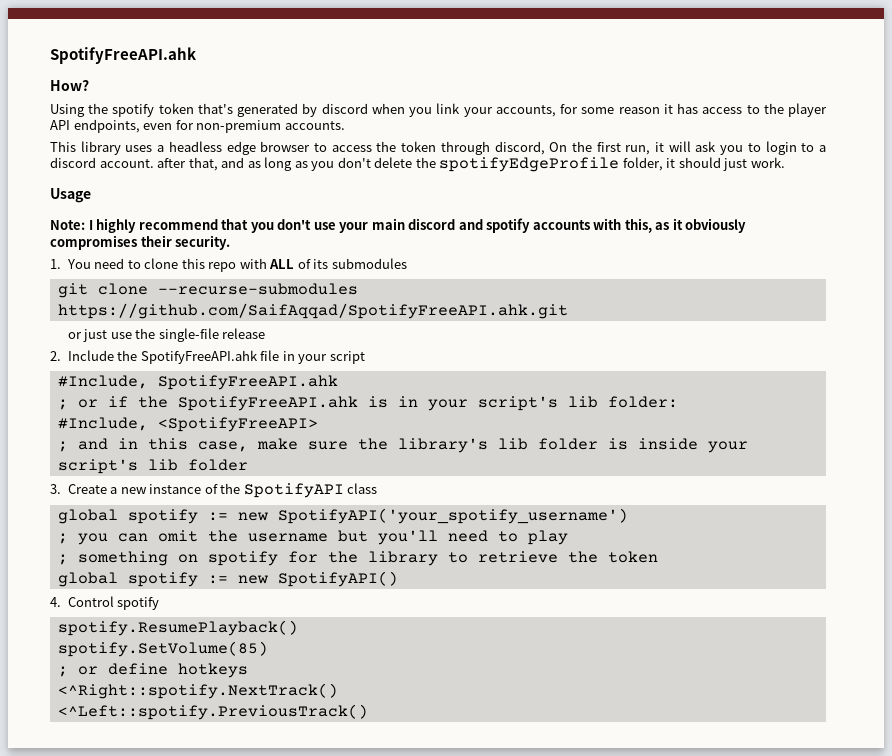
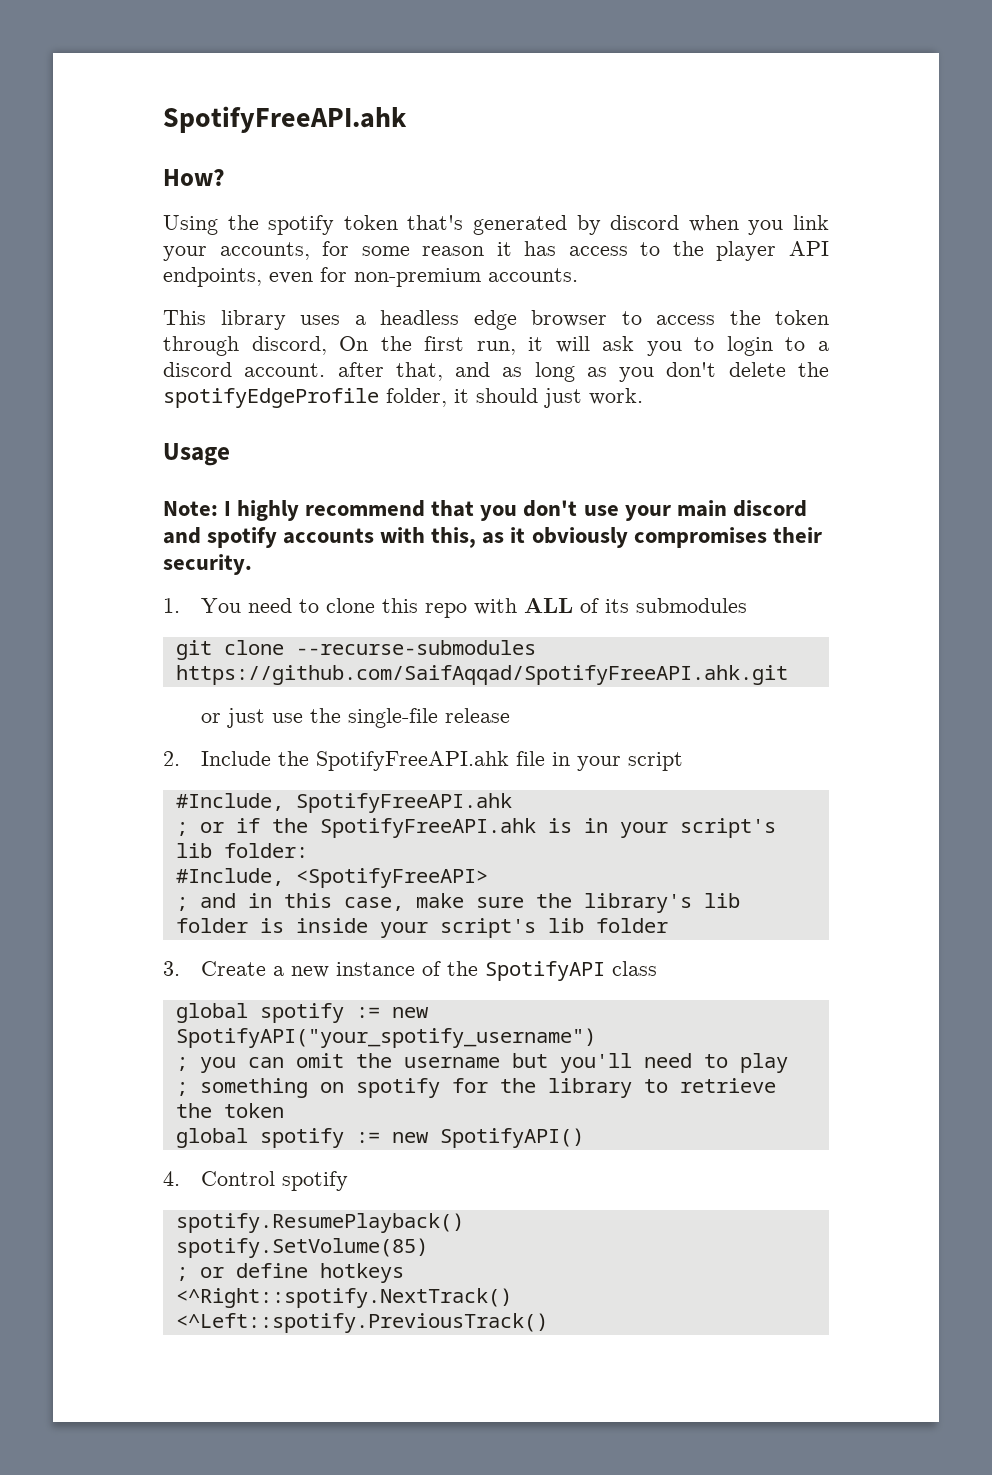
- global spotify := new SpotifyAPI('your_spotify_username')
+ global spotify := new SpotifyAPI("your_spotify_username")

